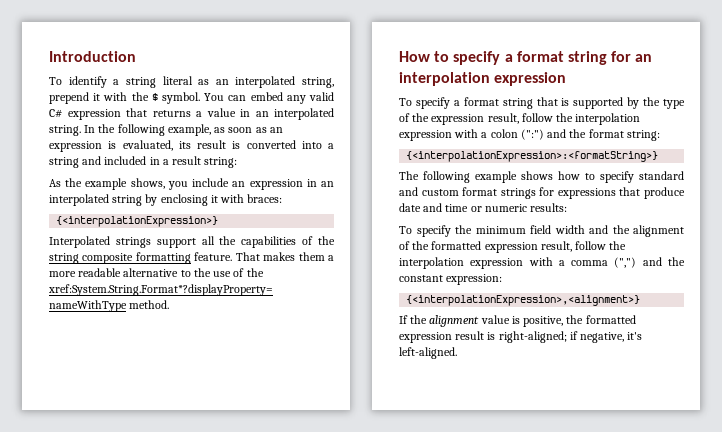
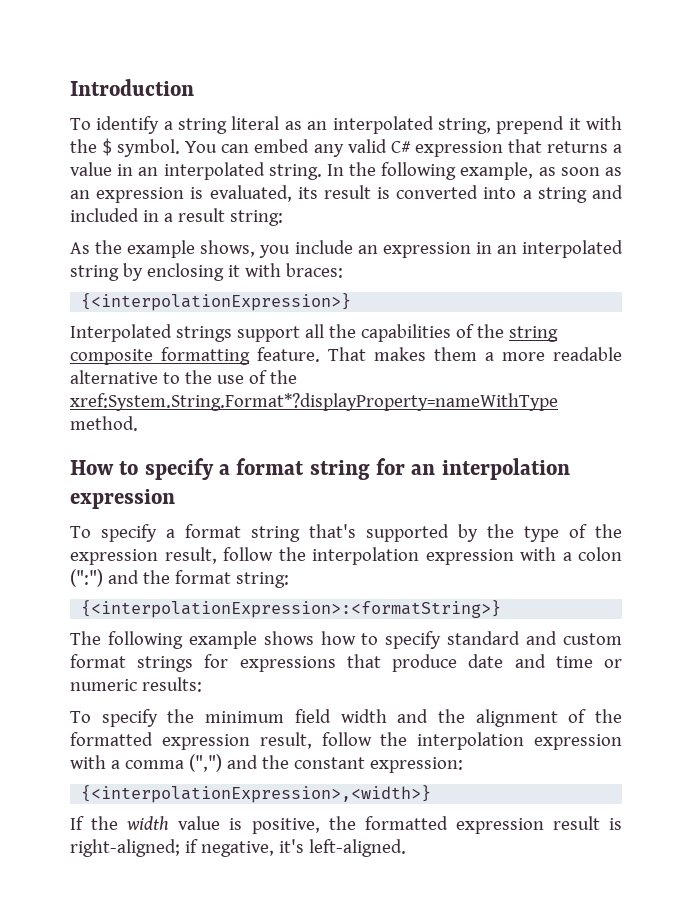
- To specify a format string that is supported by the type of the expression result, follow the interpolation expression with a colon (":") and the format string:
+ To specify a format string that's supported by the type of the expression result, follow the interpolation expression with a colon (":") and the format string:
- {<interpolationExpression>,<alignment>}
+ {<interpolationExpression>,<width>}
- If the alignment value is positive, the formatted expression result is right-aligned; if negative, it's left-aligned.
+ If the width value is positive, the formatted expression result is right-aligned; if negative, it's left-aligned.

